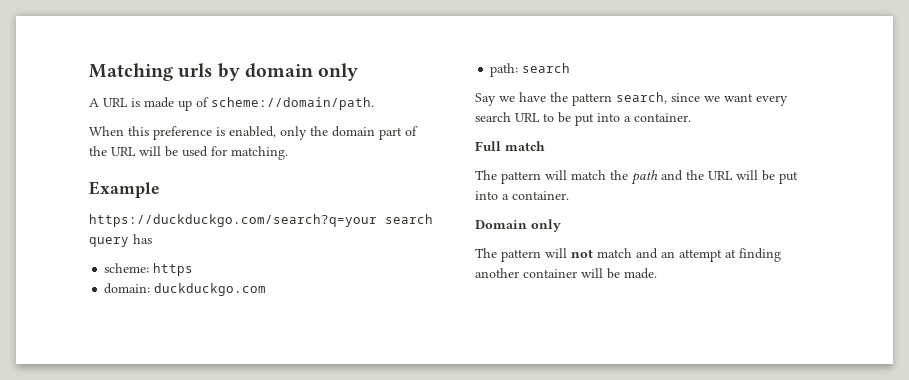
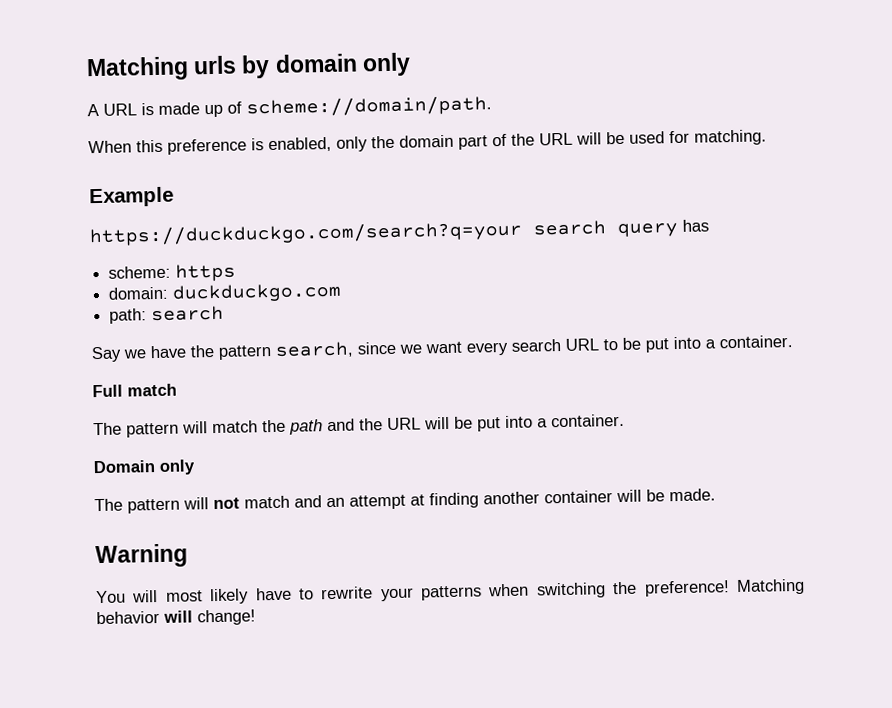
+ Warning
+ You will most likely have to rewrite your patterns when switching the preference! Matching behavior will change!

